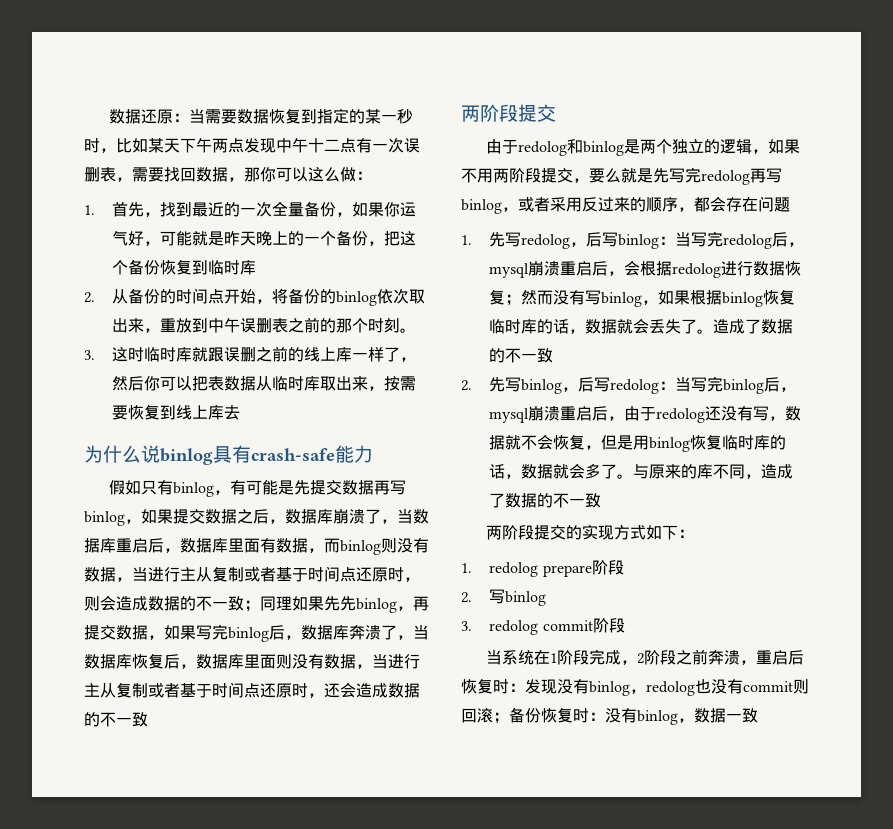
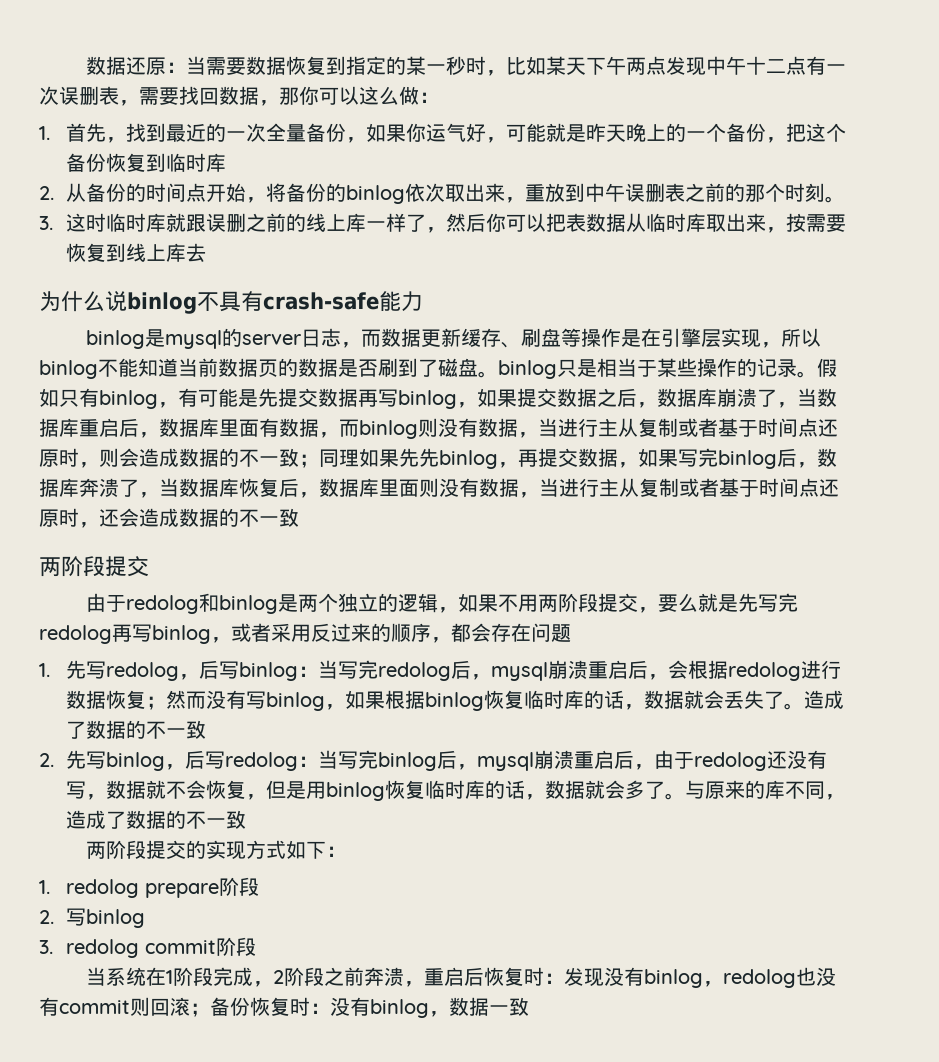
- 为什么说binlog具有crash-safe能力
+ 为什么说binlog不具有crash-safe能力
+ binlog是mysql的server日志，而数据更新缓存、刷盘等操作是在引擎层实现，所以binlog不能知道当前数据页的数据是否刷到了磁盘。binlog只是相当于某些操作的记录。

